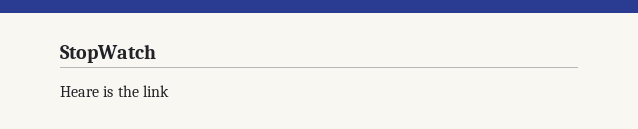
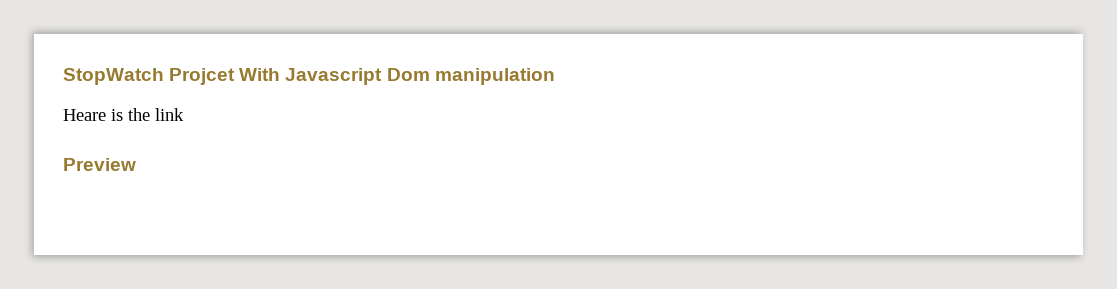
- StopWatch
+ StopWatch Projcet With Javascript Dom manipulation
+ Preview

